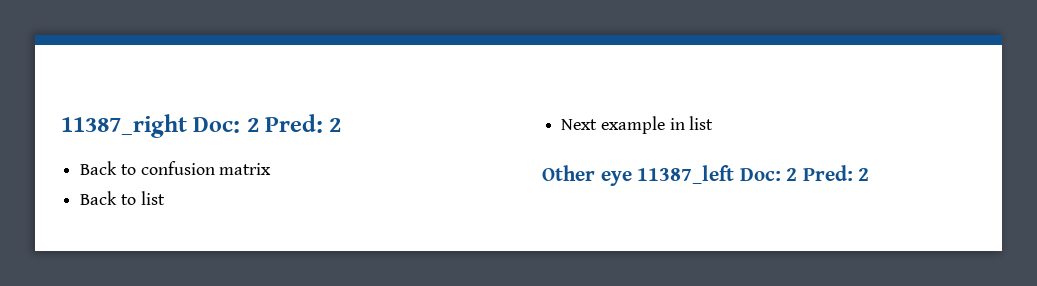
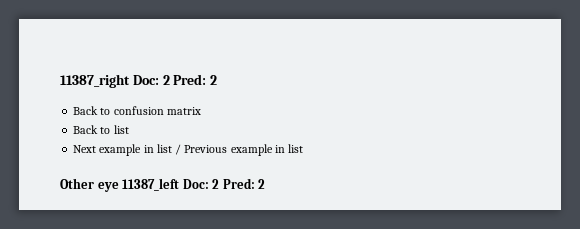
- Next example in list
+ Next example in list / Previous example in list

